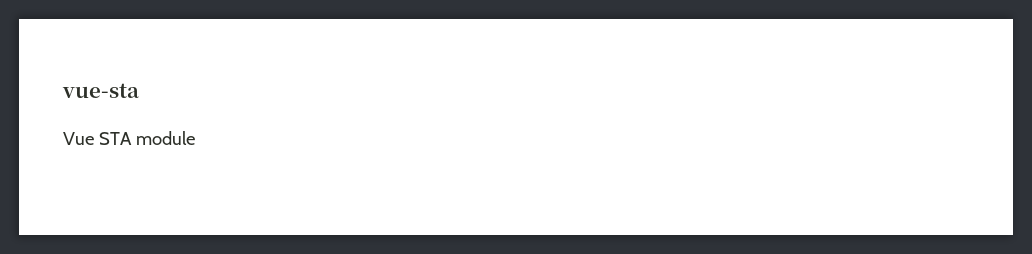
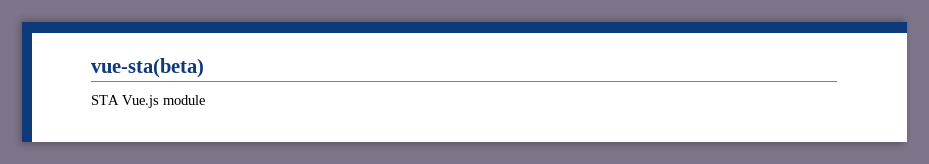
- vue-sta
- Vue STA module
+ vue-sta(beta)
+ STA Vue.js module

